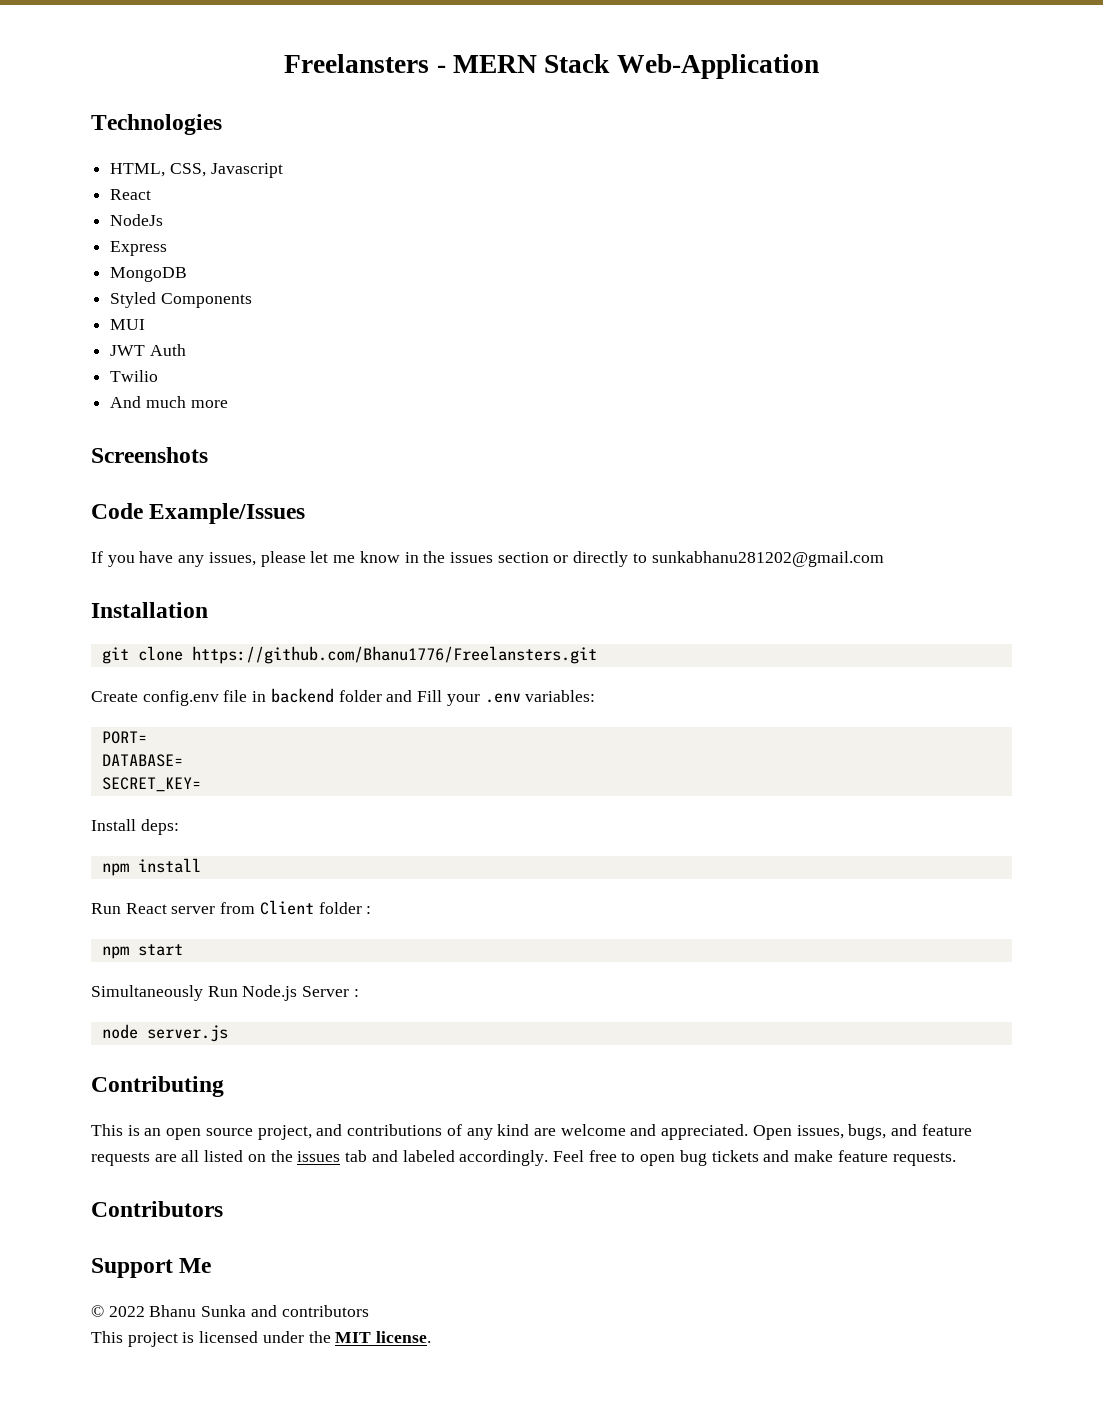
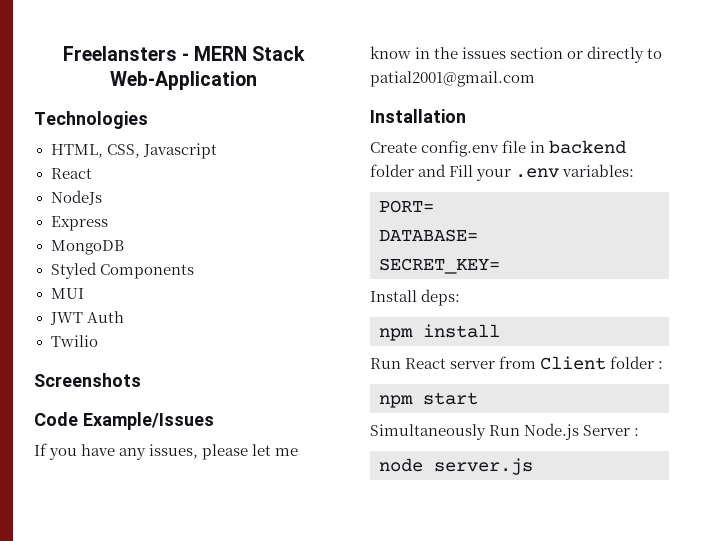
- And much more
- If you have any issues, please let me know in the issues section or directly to sunkabhanu281202@gmail.com
+ If you have any issues, please let me know in the issues section or directly to patial2001@gmail.com
- git clone https://github.com/Bhanu1776/Freelansters.git
- Contributing
- This is an open source project, and contributions of any kind are welcome and appreciated. Open issues, bugs, and feature requests are all listed on the issues tab and labeled accordingly. Feel free to open bug tickets and make feature requests.
- Contributors
- Support Me
- © 2022 Bhanu Sunka and contributors
- This project is licensed under the MIT license.

